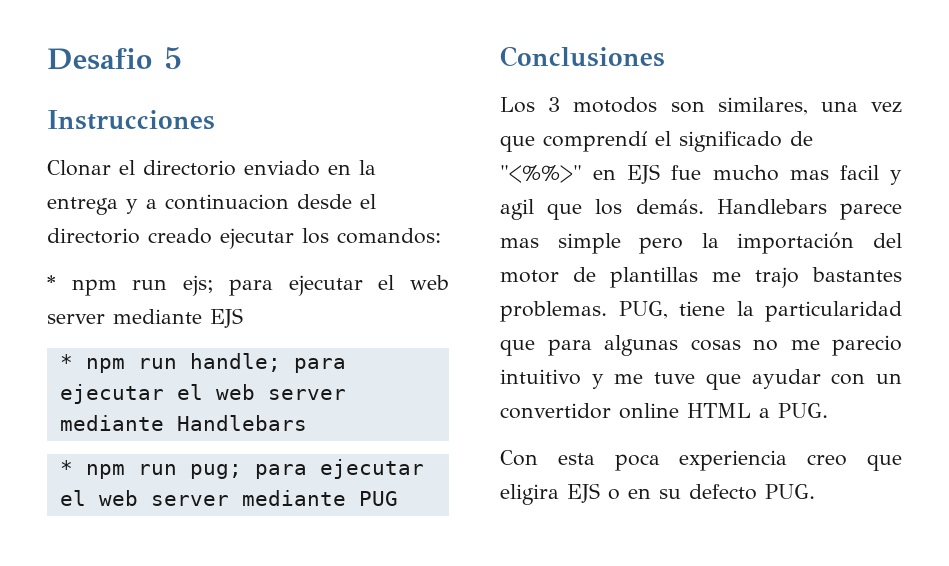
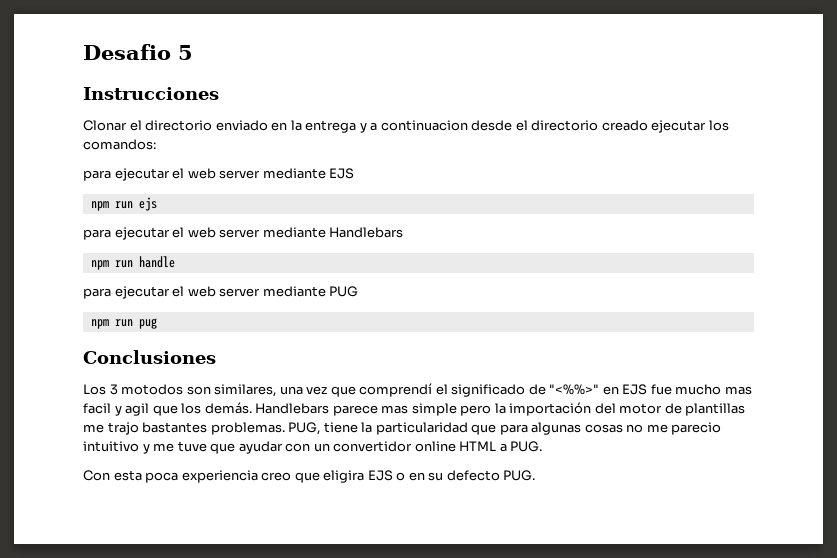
- * npm run ejs; para ejecutar el web server mediante EJS
+ para ejecutar el web server mediante EJS
- * npm run handle; para ejecutar el web server mediante Handlebars
+ npm run ejs
+ para ejecutar el web server mediante Handlebars
- * npm run pug; para ejecutar el web server mediante PUG
+ npm run handle
+ para ejecutar el web server mediante PUG
+ npm run pug

